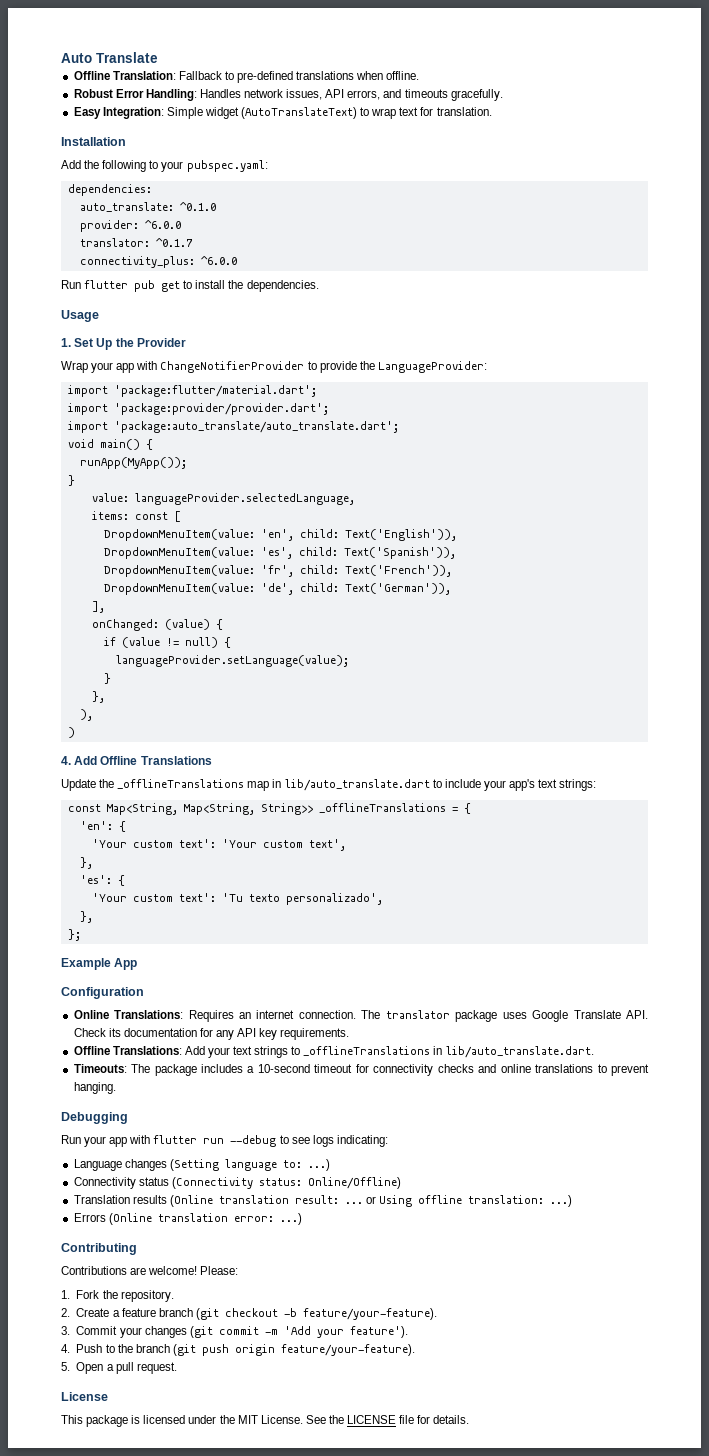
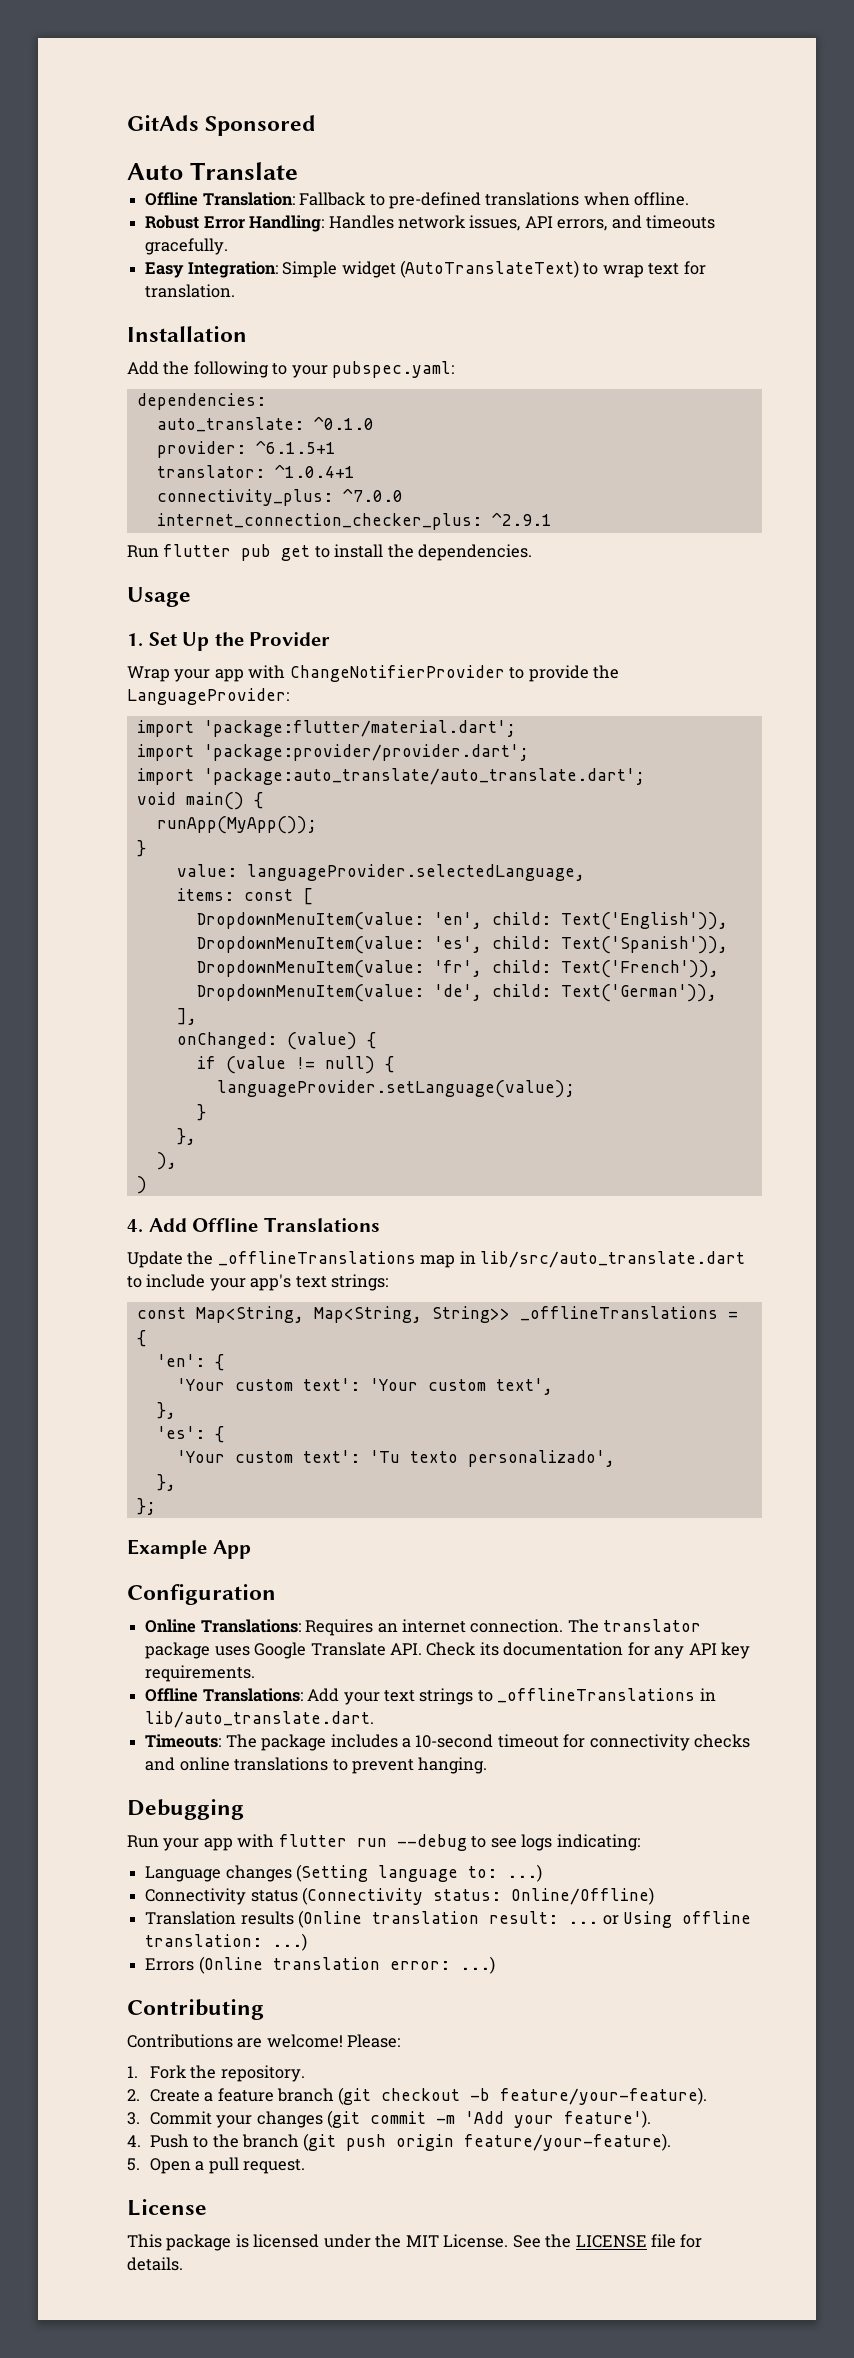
+ GitAds Sponsored
- provider: ^6.0.0
+ provider: ^6.1.5+1
- translator: ^0.1.7
+ translator: ^1.0.4+1
- connectivity_plus: ^6.0.0
+ connectivity_plus: ^7.0.0
+ internet_connection_checker_plus: ^2.9.1
- Update the _offlineTranslations map in lib/auto_translate.dart to include your app's text strings:
+ Update the _offlineTranslations map in lib/src/auto_translate.dart to include your app's text strings:

